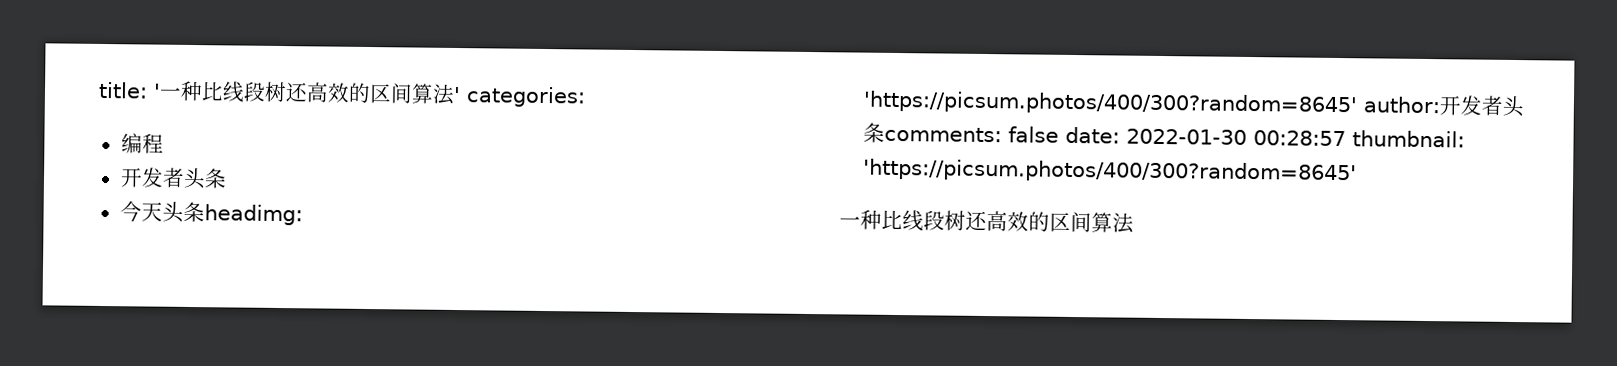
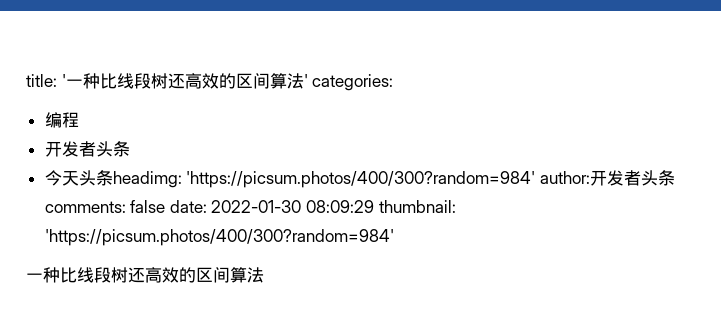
- 今天头条headimg: 'https://picsum.photos/400/300?random=8645' author:开发者头条comments: false date: 2022-01-30 00:28:57 thumbnail: 'https://picsum.photos/400/300?random=8645'
+ 今天头条headimg: 'https://picsum.photos/400/300?random=984' author:开发者头条comments: false date: 2022-01-30 08:09:29 thumbnail: 'https://picsum.photos/400/300?random=984'

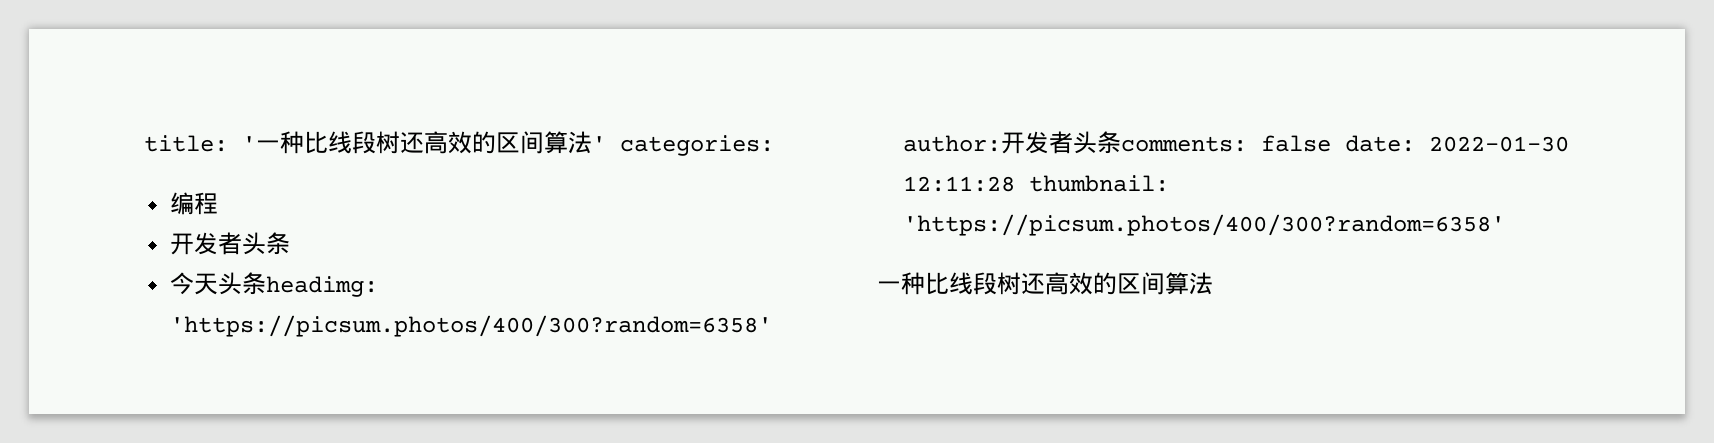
- 今天头条headimg: 'https://picsum.photos/400/300?random=984' author:开发者头条comments: false date: 2022-01-30 08:09:29 thumbnail: 'https://picsum.photos/400/300?random=984'
+ 今天头条headimg: 'https://picsum.photos/400/300?random=6358' author:开发者头条comments: false date: 2022-01-30 12:11:28 thumbnail: 'https://picsum.photos/400/300?random=6358'

